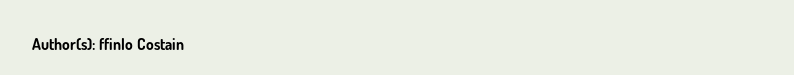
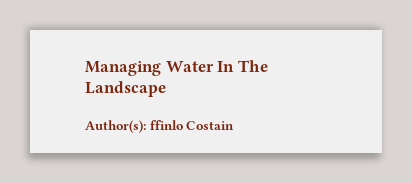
+ Managing Water In The Landscape

